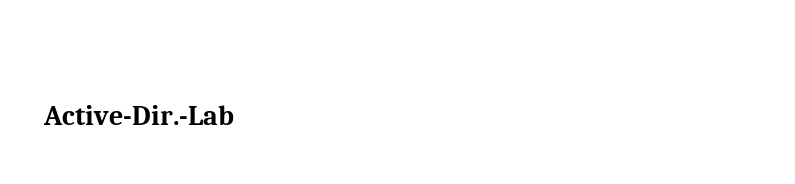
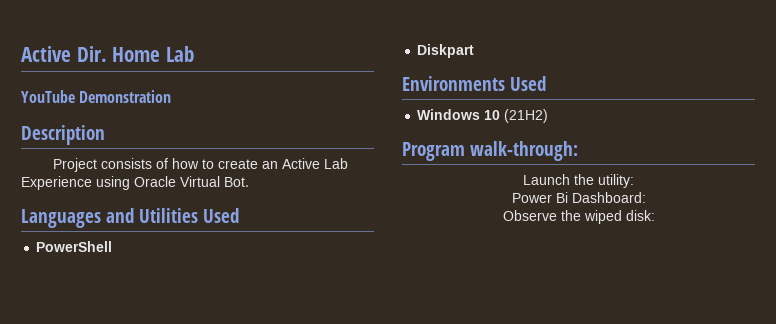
- Active-Dir.-Lab
+ Active Dir. Home Lab
+ YouTube Demonstration
+ Description
+ Project consists of how to create an Active Lab Experience using Oracle Virtual Bot.
+ Languages and Utilities Used
+ PowerShell
+ Diskpart
+ Environments Used
+ Windows 10 (21H2)
+ Program walk-through:
+ Launch the utility:
+ Power Bi Dashboard:
+ Observe the wiped disk:

